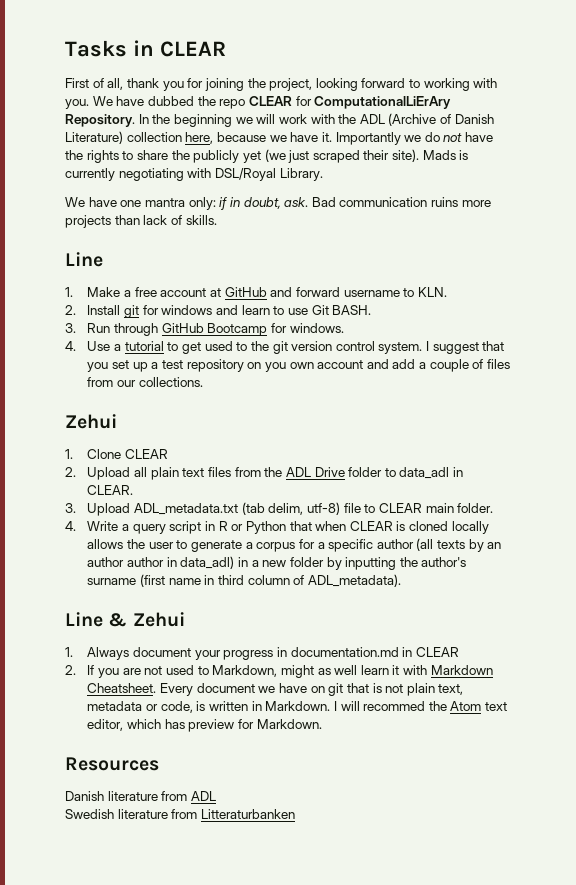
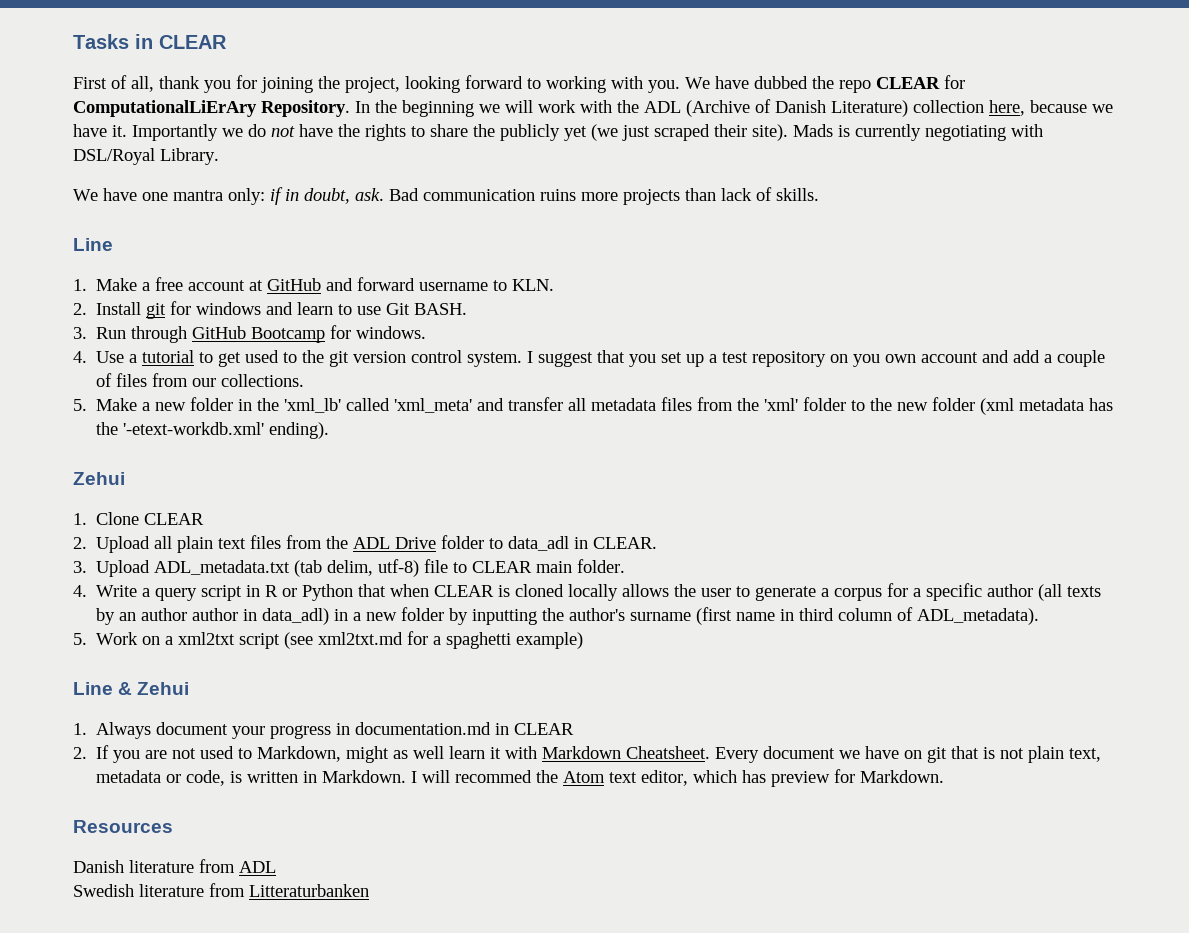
+ 5. Make a new folder in the 'xml_lb' called 'xml_meta' and transfer all metadata files from the 'xml' folder to the new folder (xml metadata has the '-etext-workdb.xml' ending).
+ 5. Work on a xml2txt script (see xml2txt.md for a spaghetti example)

